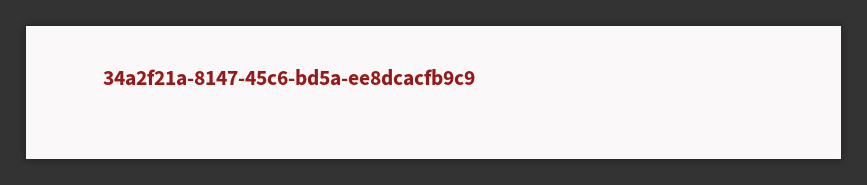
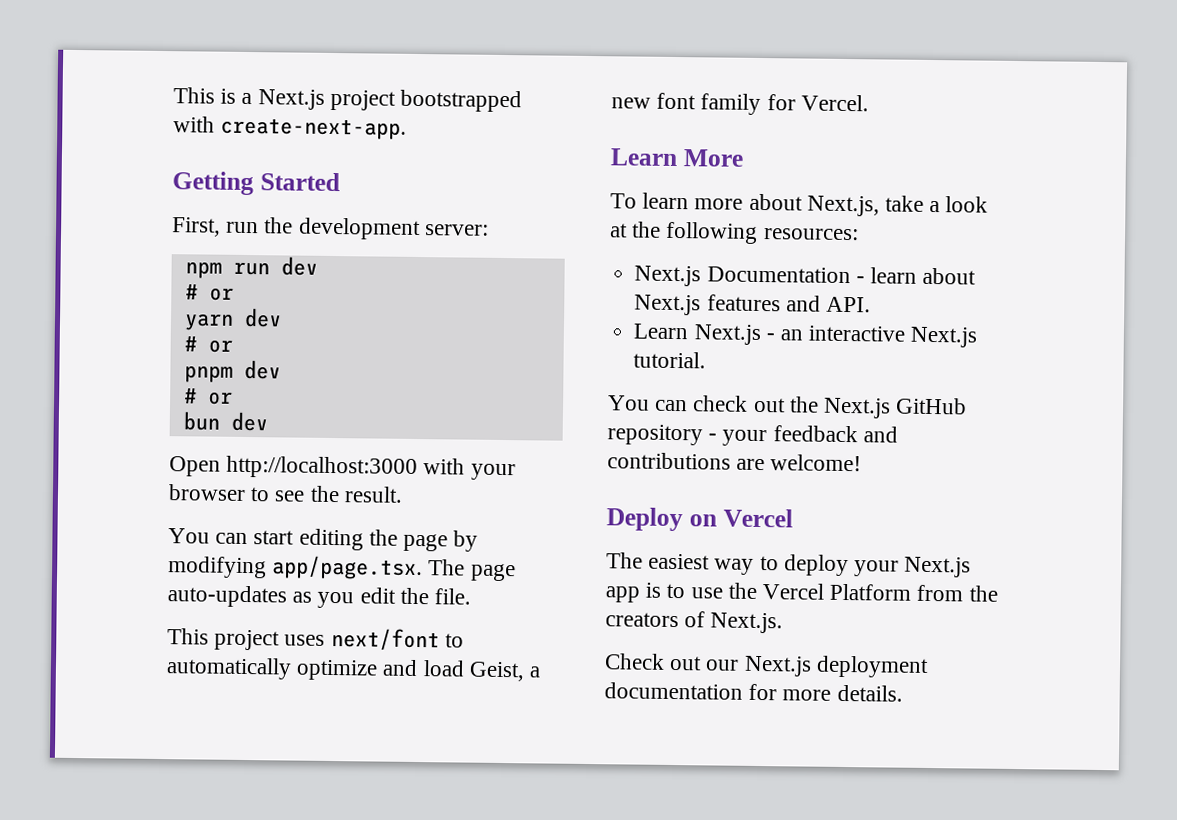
- 34a2f21a-8147-45c6-bd5a-ee8dcacfb9c9
+ This is a Next.js project bootstrapped with create-next-app.
+ Getting Started
+ First, run the development server:
+ npm run dev
+ # or
+ yarn dev
+ # or
+ pnpm dev
+ # or
+ bun dev
+ Open http://localhost:3000 with your browser to see the result.
+ You can start editing the page by modifying app/page.tsx. The page auto-updates as you edit the file.
+ This project uses next/font to automatically optimize and load Geist, a new font family for Vercel.
+ Learn More
+ To learn more about Next.js, take a look at the following resources:
+ Next.js Documentation - learn about Next.js features and API.
+ Learn Next.js - an interactive Next.js tutorial.
+ You can check out the Next.js GitHub repository - your feedback and contributions are welcome!
+ Deploy on Vercel
+ The easiest way to deploy your Next.js app is to use the Vercel Platform from the creators of Next.js.
+ Check out our Next.js deployment documentation for more details.

